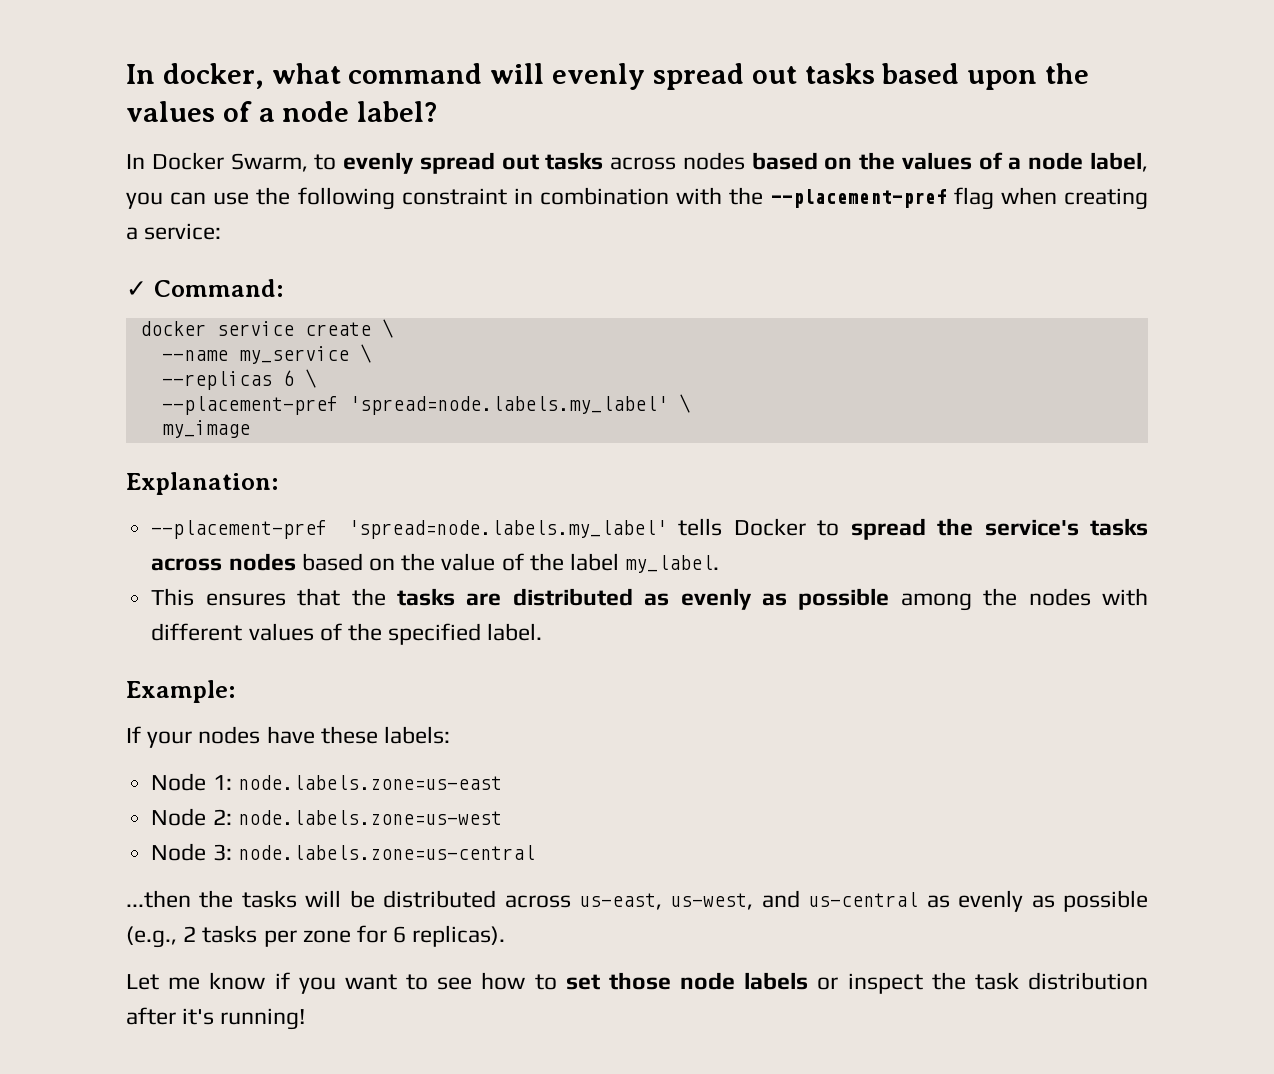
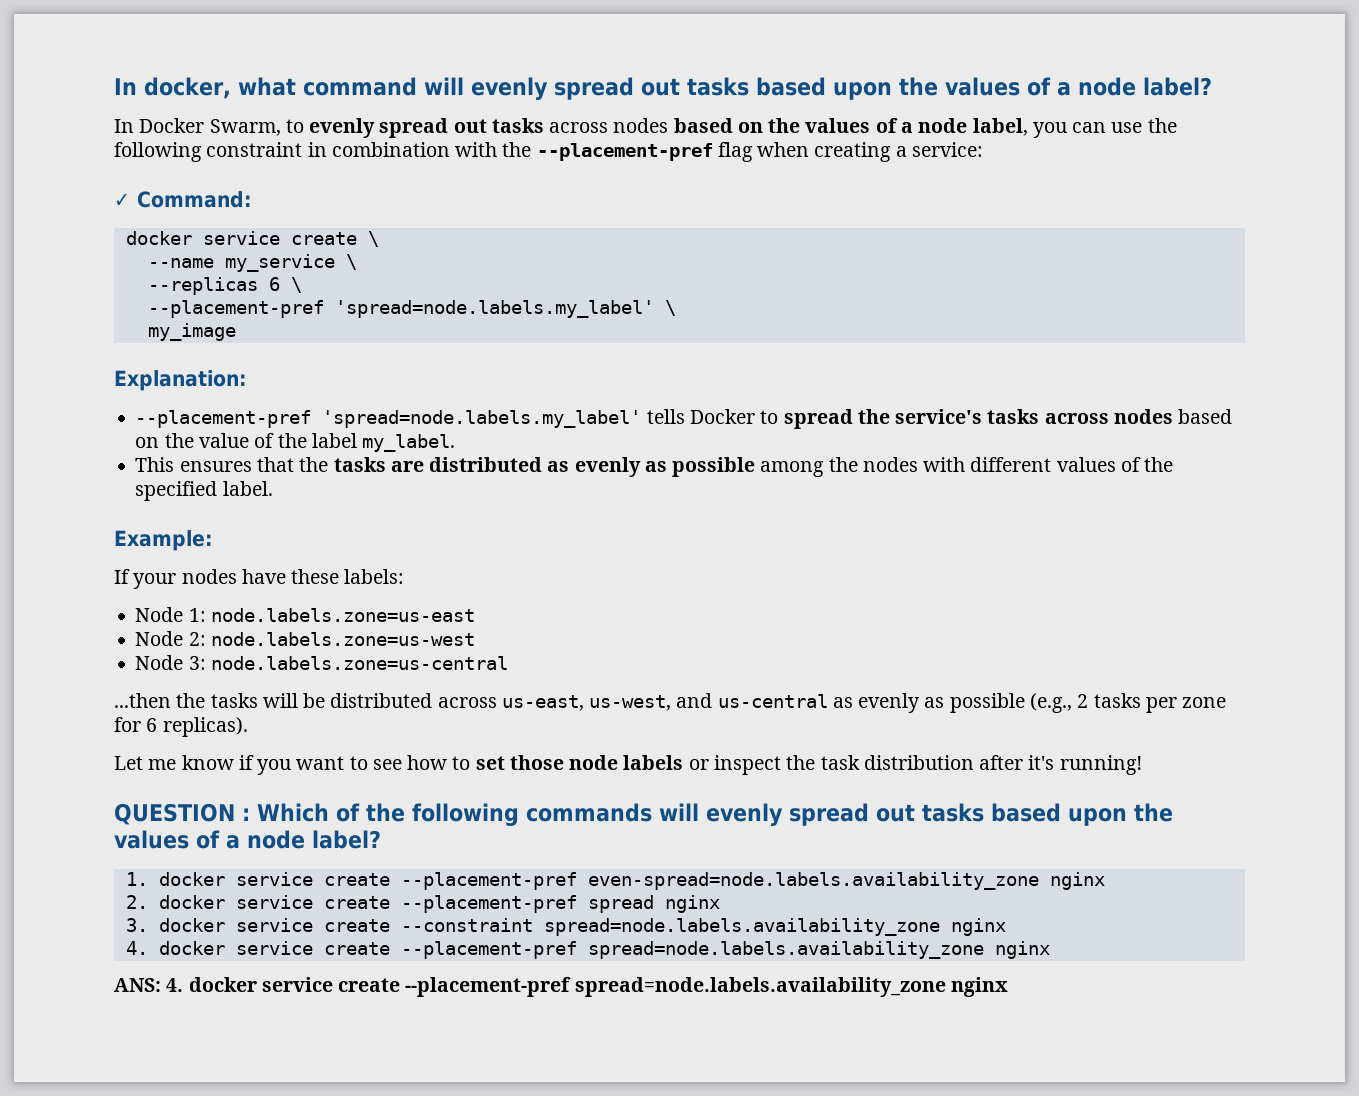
+ QUESTION : Which of the following commands will evenly spread out tasks based upon the values of a node label?
+ 1. docker service create --placement-pref even-spread=node.labels.availability_zone nginx
+ 2. docker service create --placement-pref spread nginx
+ 3. docker service create --constraint spread=node.labels.availability_zone nginx
+ 4. docker service create --placement-pref spread=node.labels.availability_zone nginx
+ ANS: 4. docker service create --placement-pref spread=node.labels.availability_zone nginx

